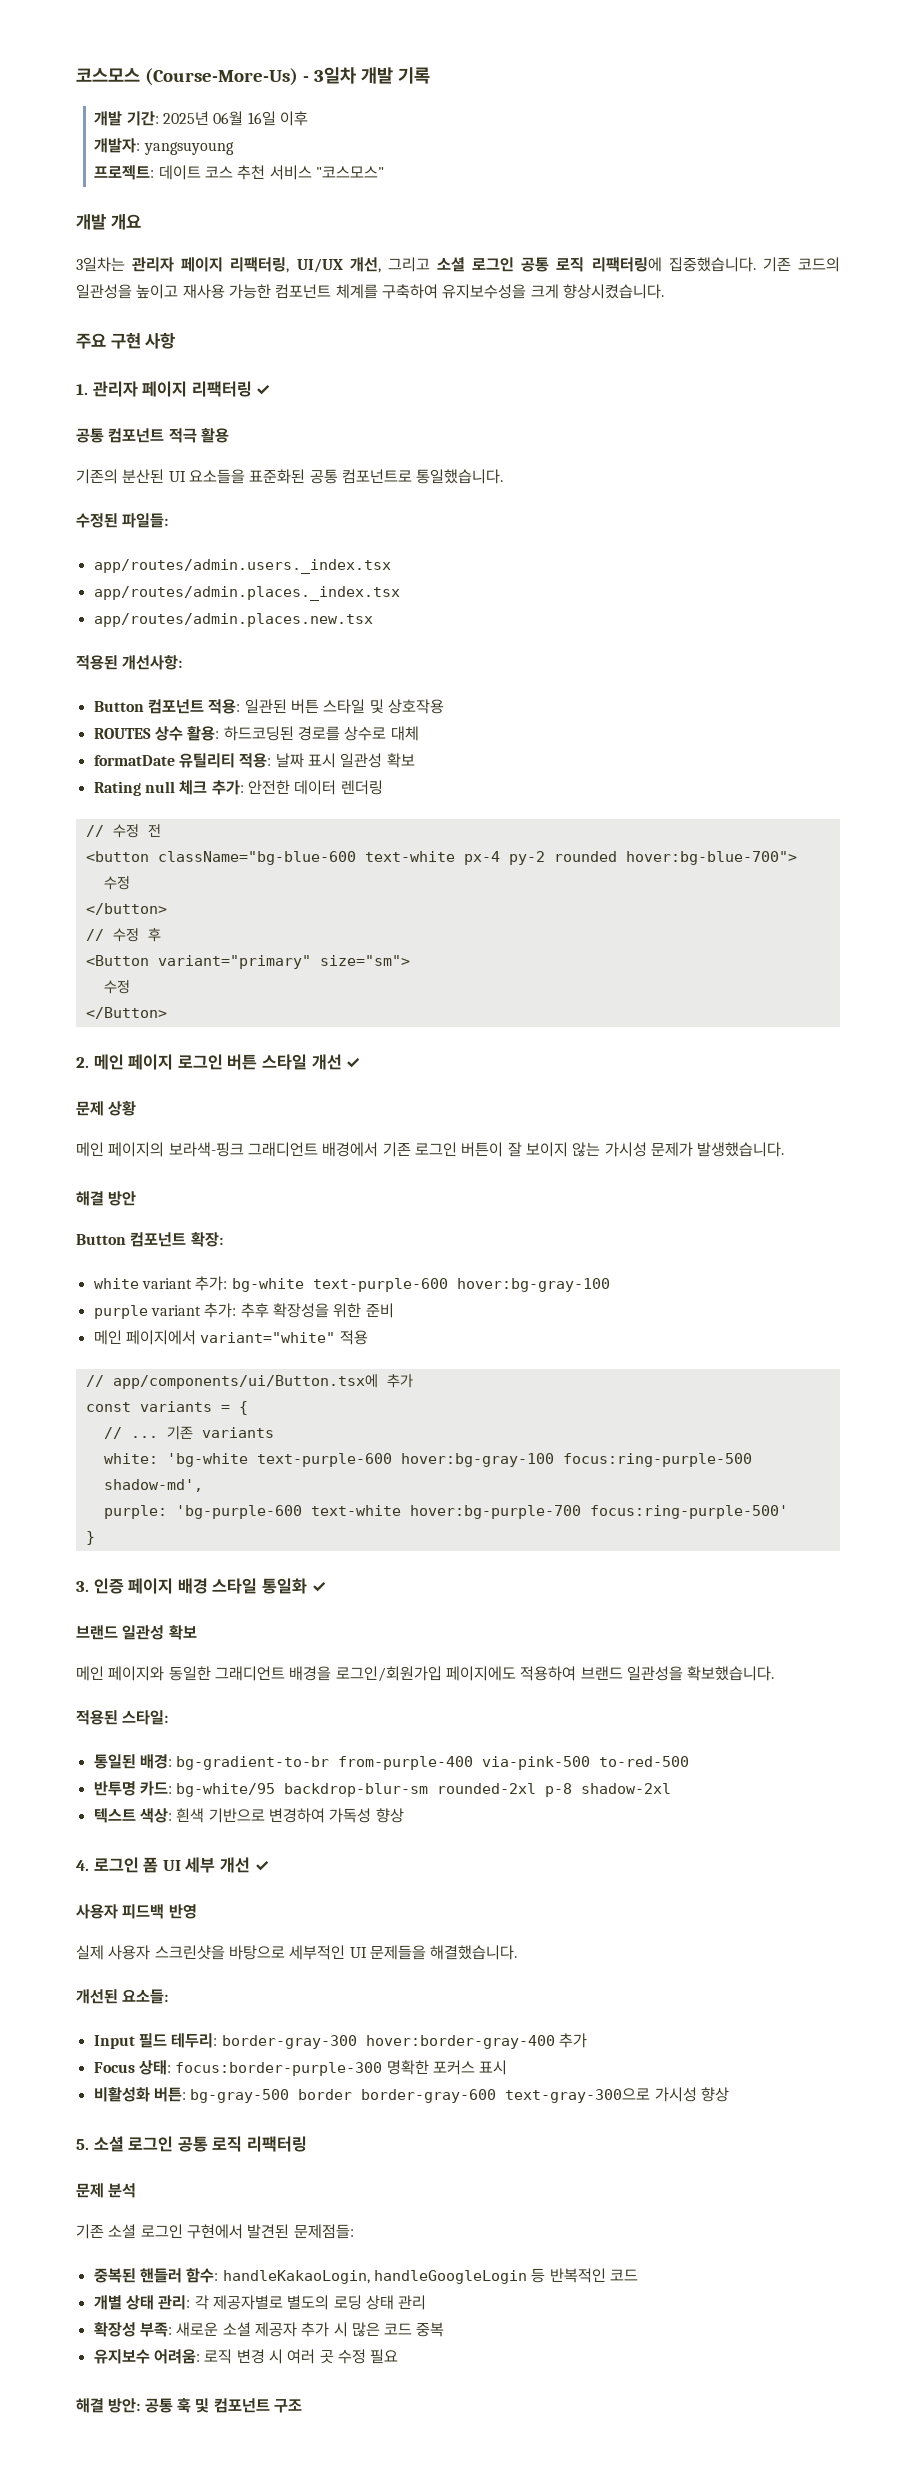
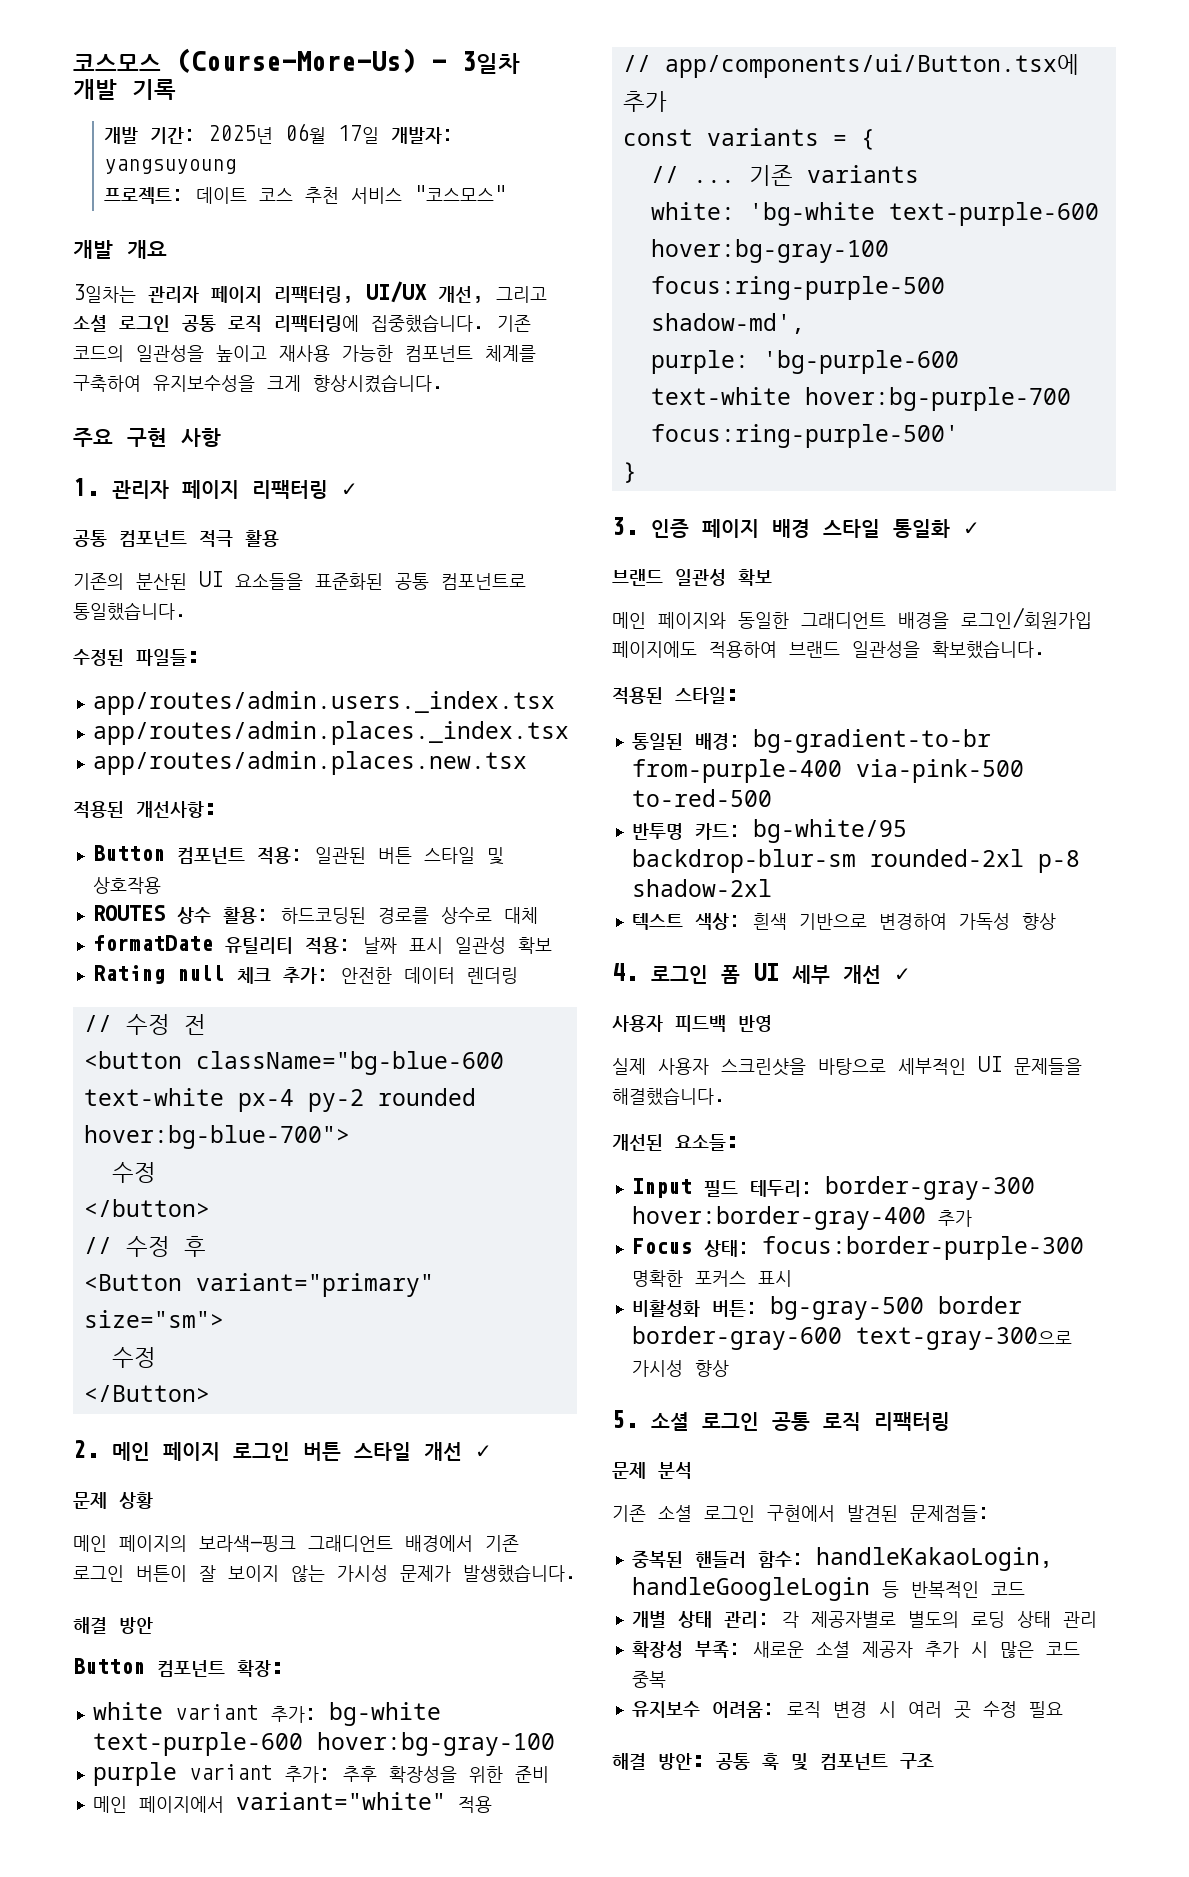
- 개발 기간: 2025년 06월 16일 이후
- 개발자: yangsuyoung
+ 개발 기간: 2025년 06월 17일 개발자: yangsuyoung

